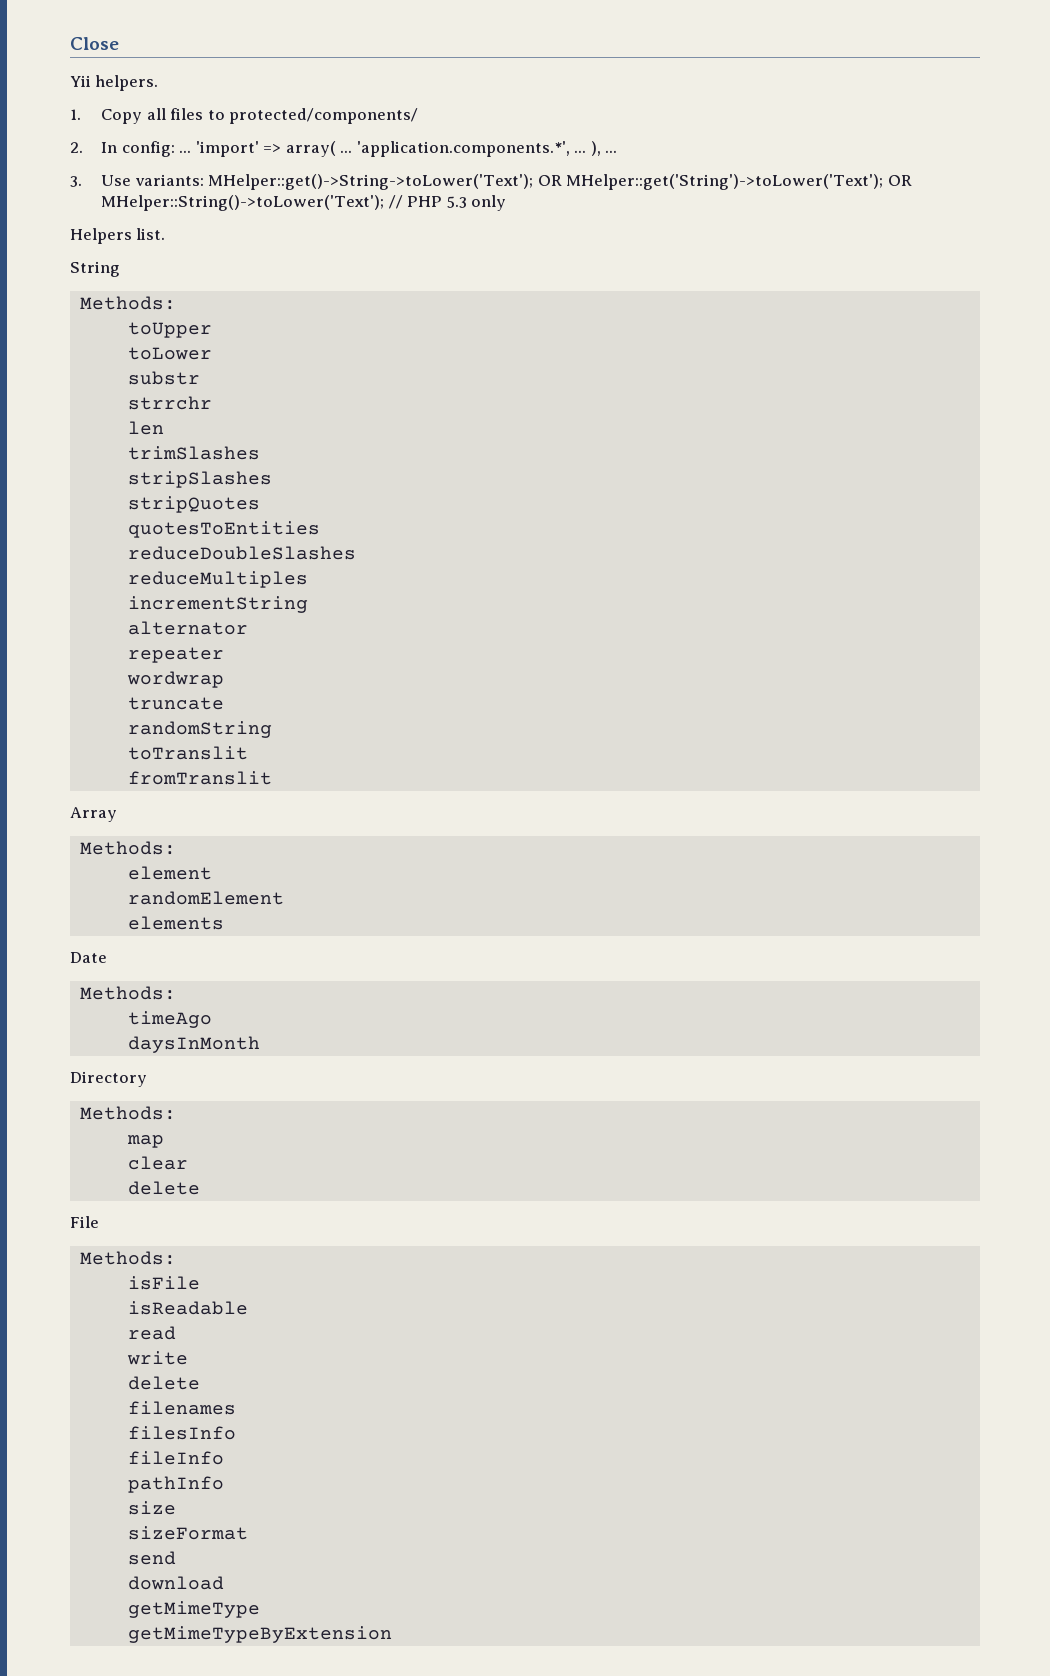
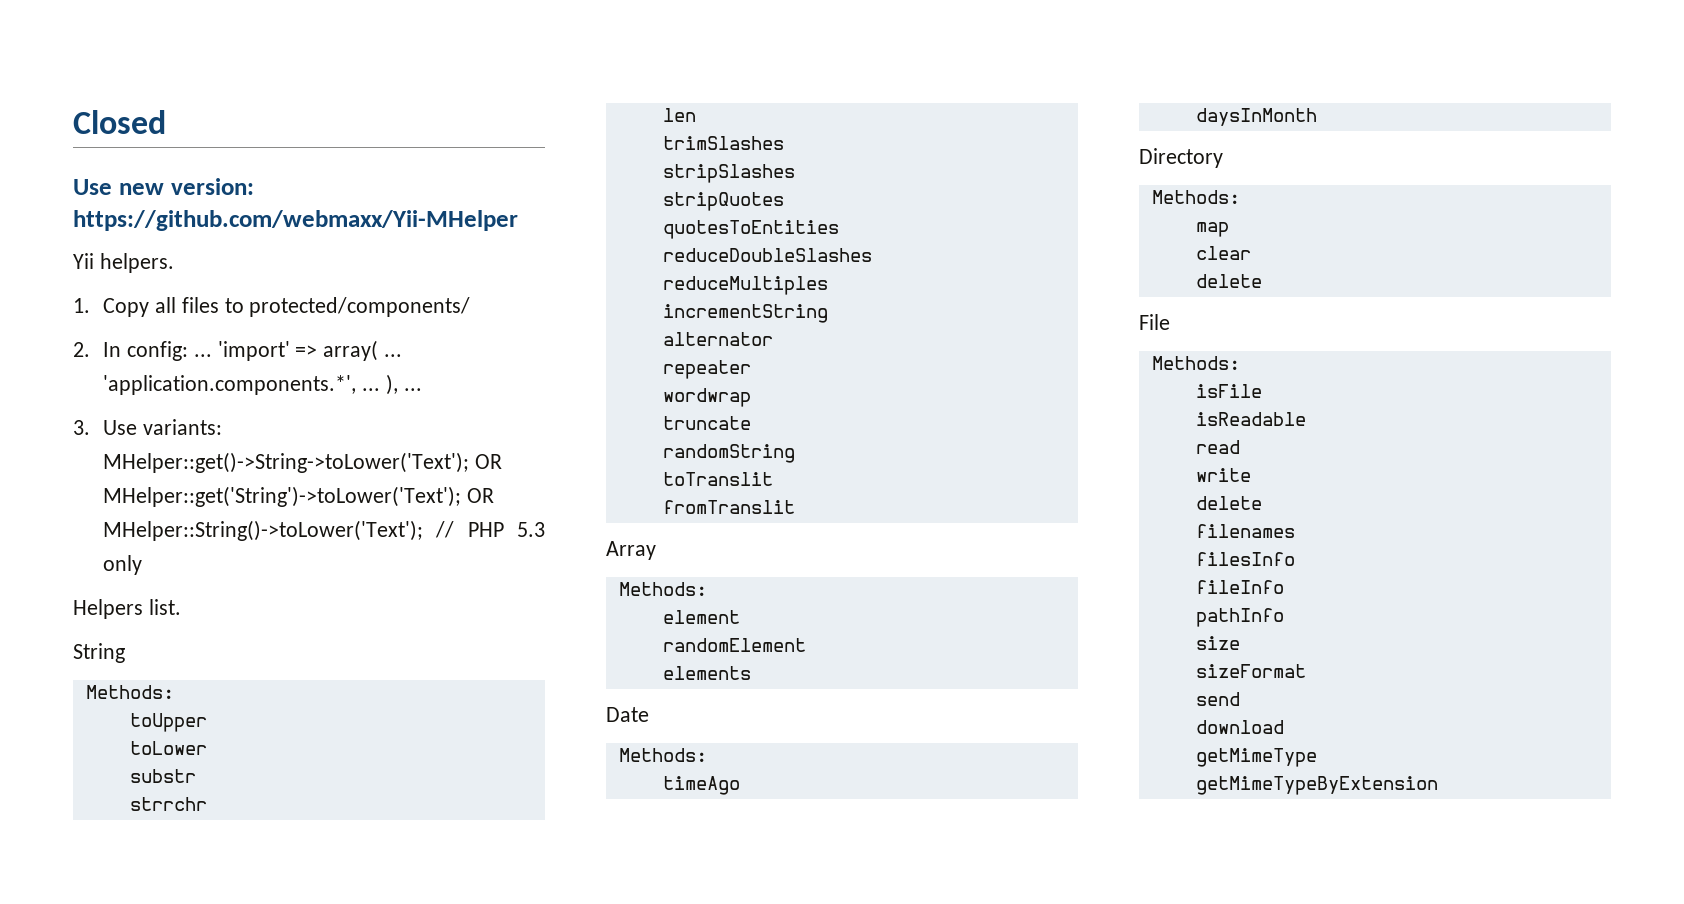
- Close
+ Closed
+ Use new version: https://github.com/webmaxx/Yii-MHelper

